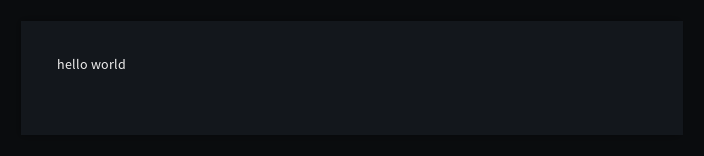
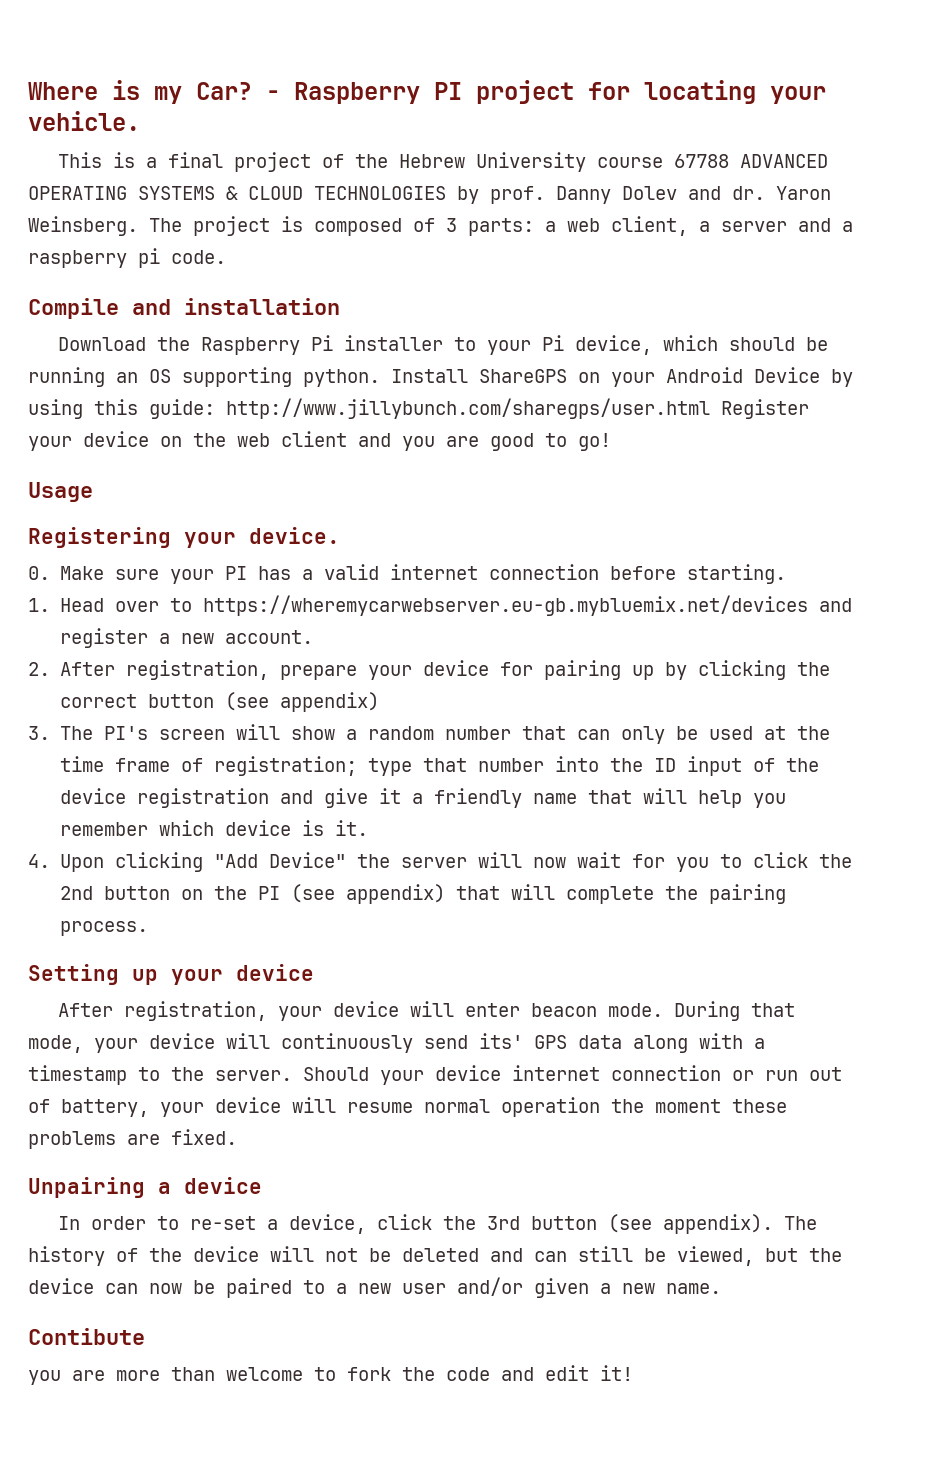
- hello world
+ Where is my Car? - Raspberry PI project for locating your vehicle.
+ This is a final project of the Hebrew University course 67788 ADVANCED OPERATING SYSTEMS & CLOUD TECHNOLOGIES by prof. Danny Dolev and dr. Yaron Weinsberg. The project is composed of 3 parts: a web client, a server and a raspberry pi code.
+ Compile and installation
+ Download the Raspberry Pi installer to your Pi device, which should be running an OS supporting python. Install ShareGPS on your Android Device by using this guide: http://www.jillybunch.com/sharegps/user.html Register your device on the web client and you are good to go!
+ Usage
+ Registering your device.
+ 0. Make sure your PI has a valid internet connection before starting.
+ 1. Head over to https://wheremycarwebserver.eu-gb.mybluemix.net/devices and register a new account.
+ 2. After registration, prepare your device for pairing up by clicking the correct button (see appendix)
+ 3. The PI's screen will show a random number that can only be used at the time frame of registration; type that number into the ID input of the device registration and give it a friendly name that will help you remember which device is it.
+ 4. Upon clicking "Add Device" the server will now wait for you to click the 2nd button on the PI (see appendix) that will complete the pairing process.
+ Setting up your device
+ After registration, your device will enter beacon mode. During that mode, your device will continuously send its' GPS data along with a timestamp to the server. Should your device internet connection or run out of battery, your device will resume normal operation the moment these problems are fixed.
+ Unpairing a device
+ In order to re-set a device, click the 3rd button (see appendix). The history of the device will not be deleted and can still be viewed, but the device can now be paired to a new user and/or given a new name.
+ Contibute
+ you are more than welcome to fork the code and edit it!

